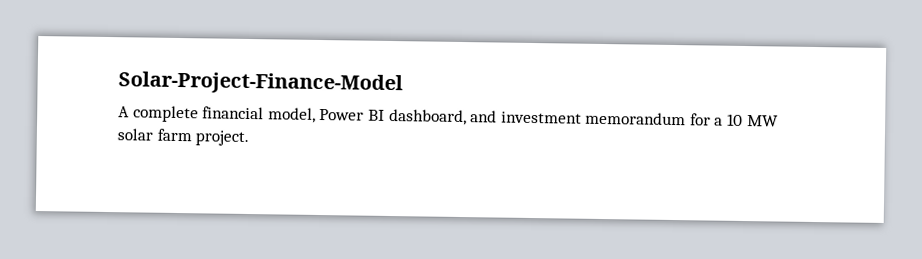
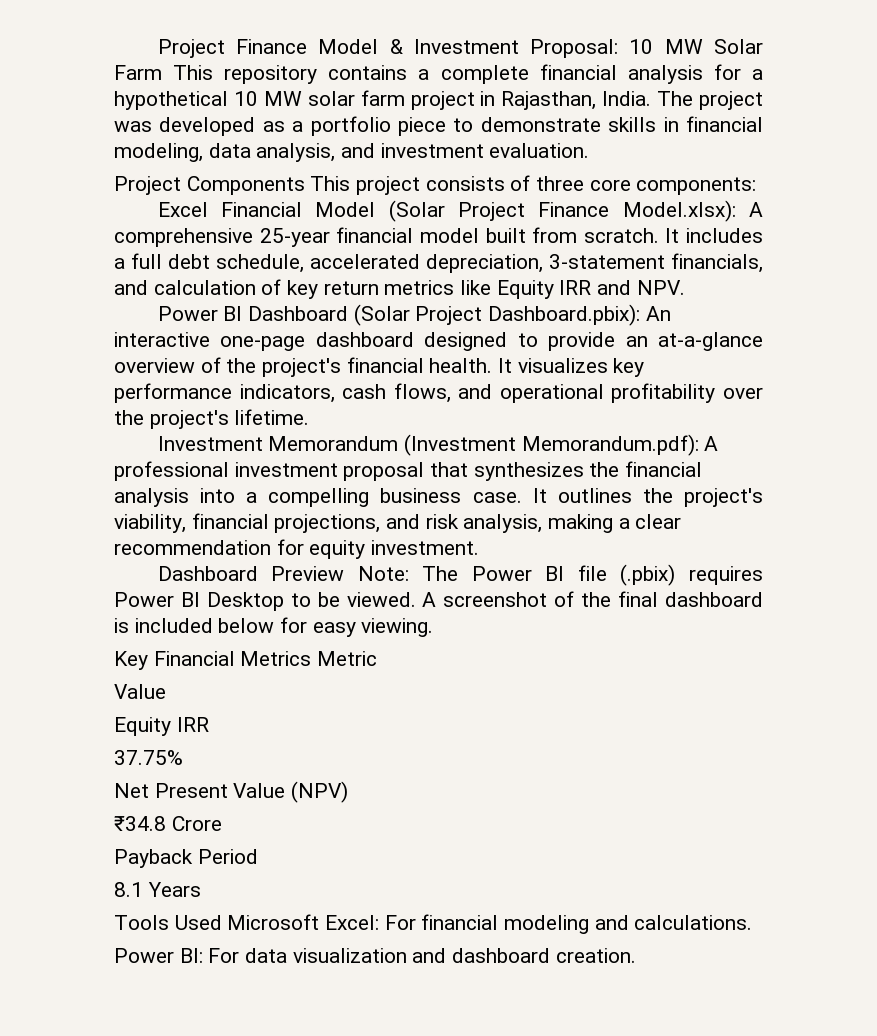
- Solar-Project-Finance-Model
- A complete financial model, Power BI dashboard, and investment memorandum for a 10 MW solar farm project.
+ Project Finance Model & Investment Proposal: 10 MW Solar Farm This repository contains a complete financial analysis for a hypothetical 10 MW solar farm project in Rajasthan, India. The project was developed as a portfolio piece to demonstrate skills in financial modeling, data analysis, and investment evaluation.
+ Project Components This project consists of three core components:
+ Excel Financial Model (Solar Project Finance Model.xlsx): A comprehensive 25-year financial model built from scratch. It includes a full debt schedule, accelerated depreciation, 3-statement financials, and calculation of key return metrics like Equity IRR and NPV.
+ Power BI Dashboard (Solar Project Dashboard.pbix): An interactive one-page dashboard designed to provide an at-a-glance overview of the project's financial health. It visualizes key performance indicators, cash flows, and operational profitability over the project's lifetime.
+ Investment Memorandum (Investment Memorandum.pdf): A professional investment proposal that synthesizes the financial analysis into a compelling business case. It outlines the project's viability, financial projections, and risk analysis, making a clear recommendation for equity investment.
+ Dashboard Preview Note: The Power BI file (.pbix) requires Power BI Desktop to be viewed. A screenshot of the final dashboard is included below for easy viewing.
+ Key Financial Metrics Metric
+ Value
+ Equity IRR
+ 37.75%
+ Net Present Value (NPV)
+ ₹34.8 Crore
+ Payback Period
+ 8.1 Years
+ Tools Used Microsoft Excel: For financial modeling and calculations.
+ Power BI: For data visualization and dashboard creation.

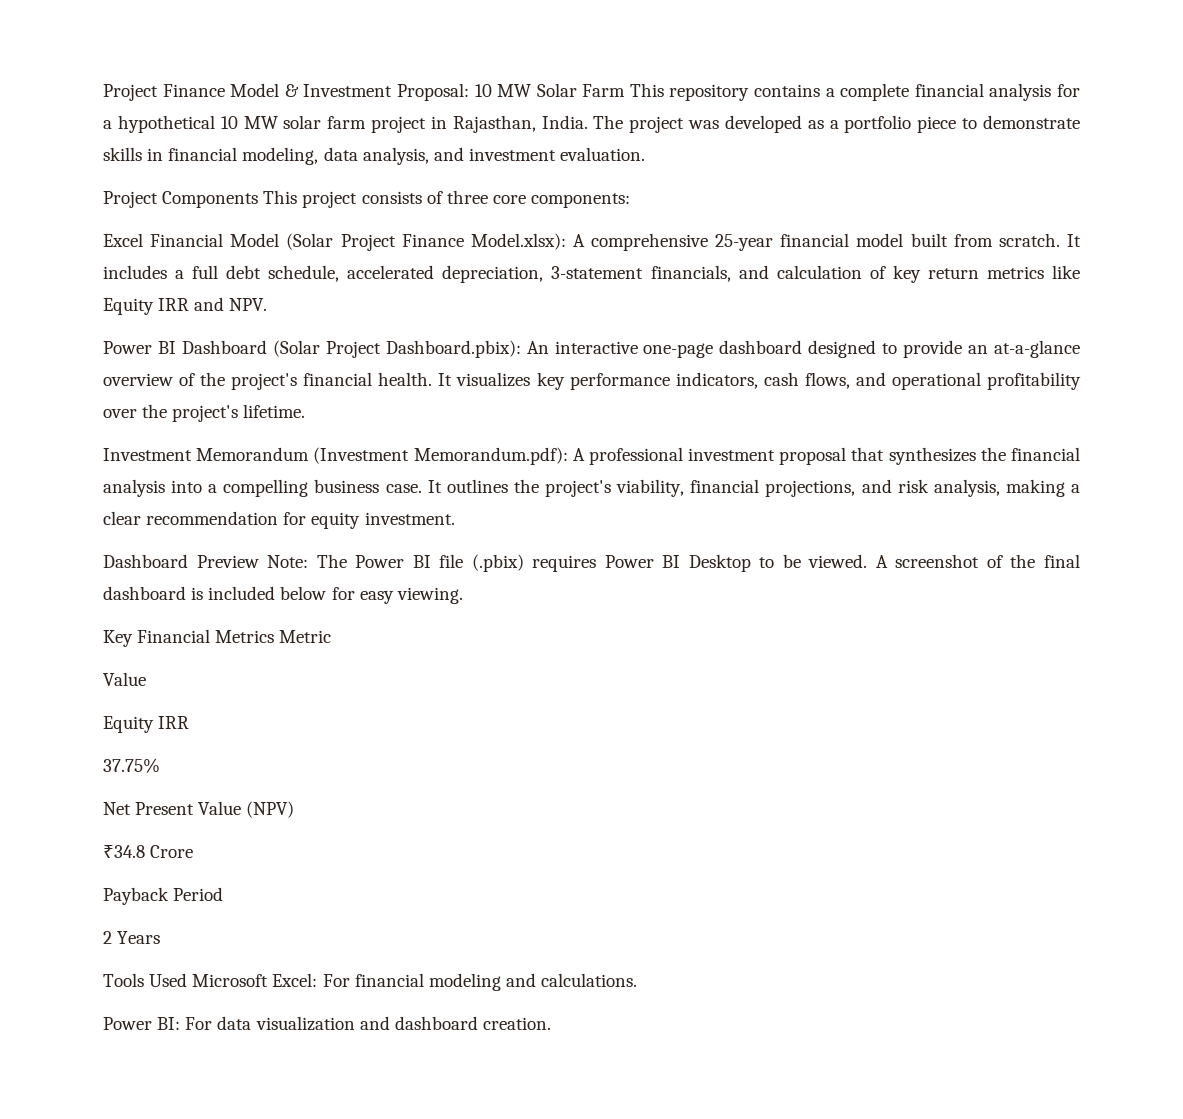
- 8.1 Years
+ 2 Years

